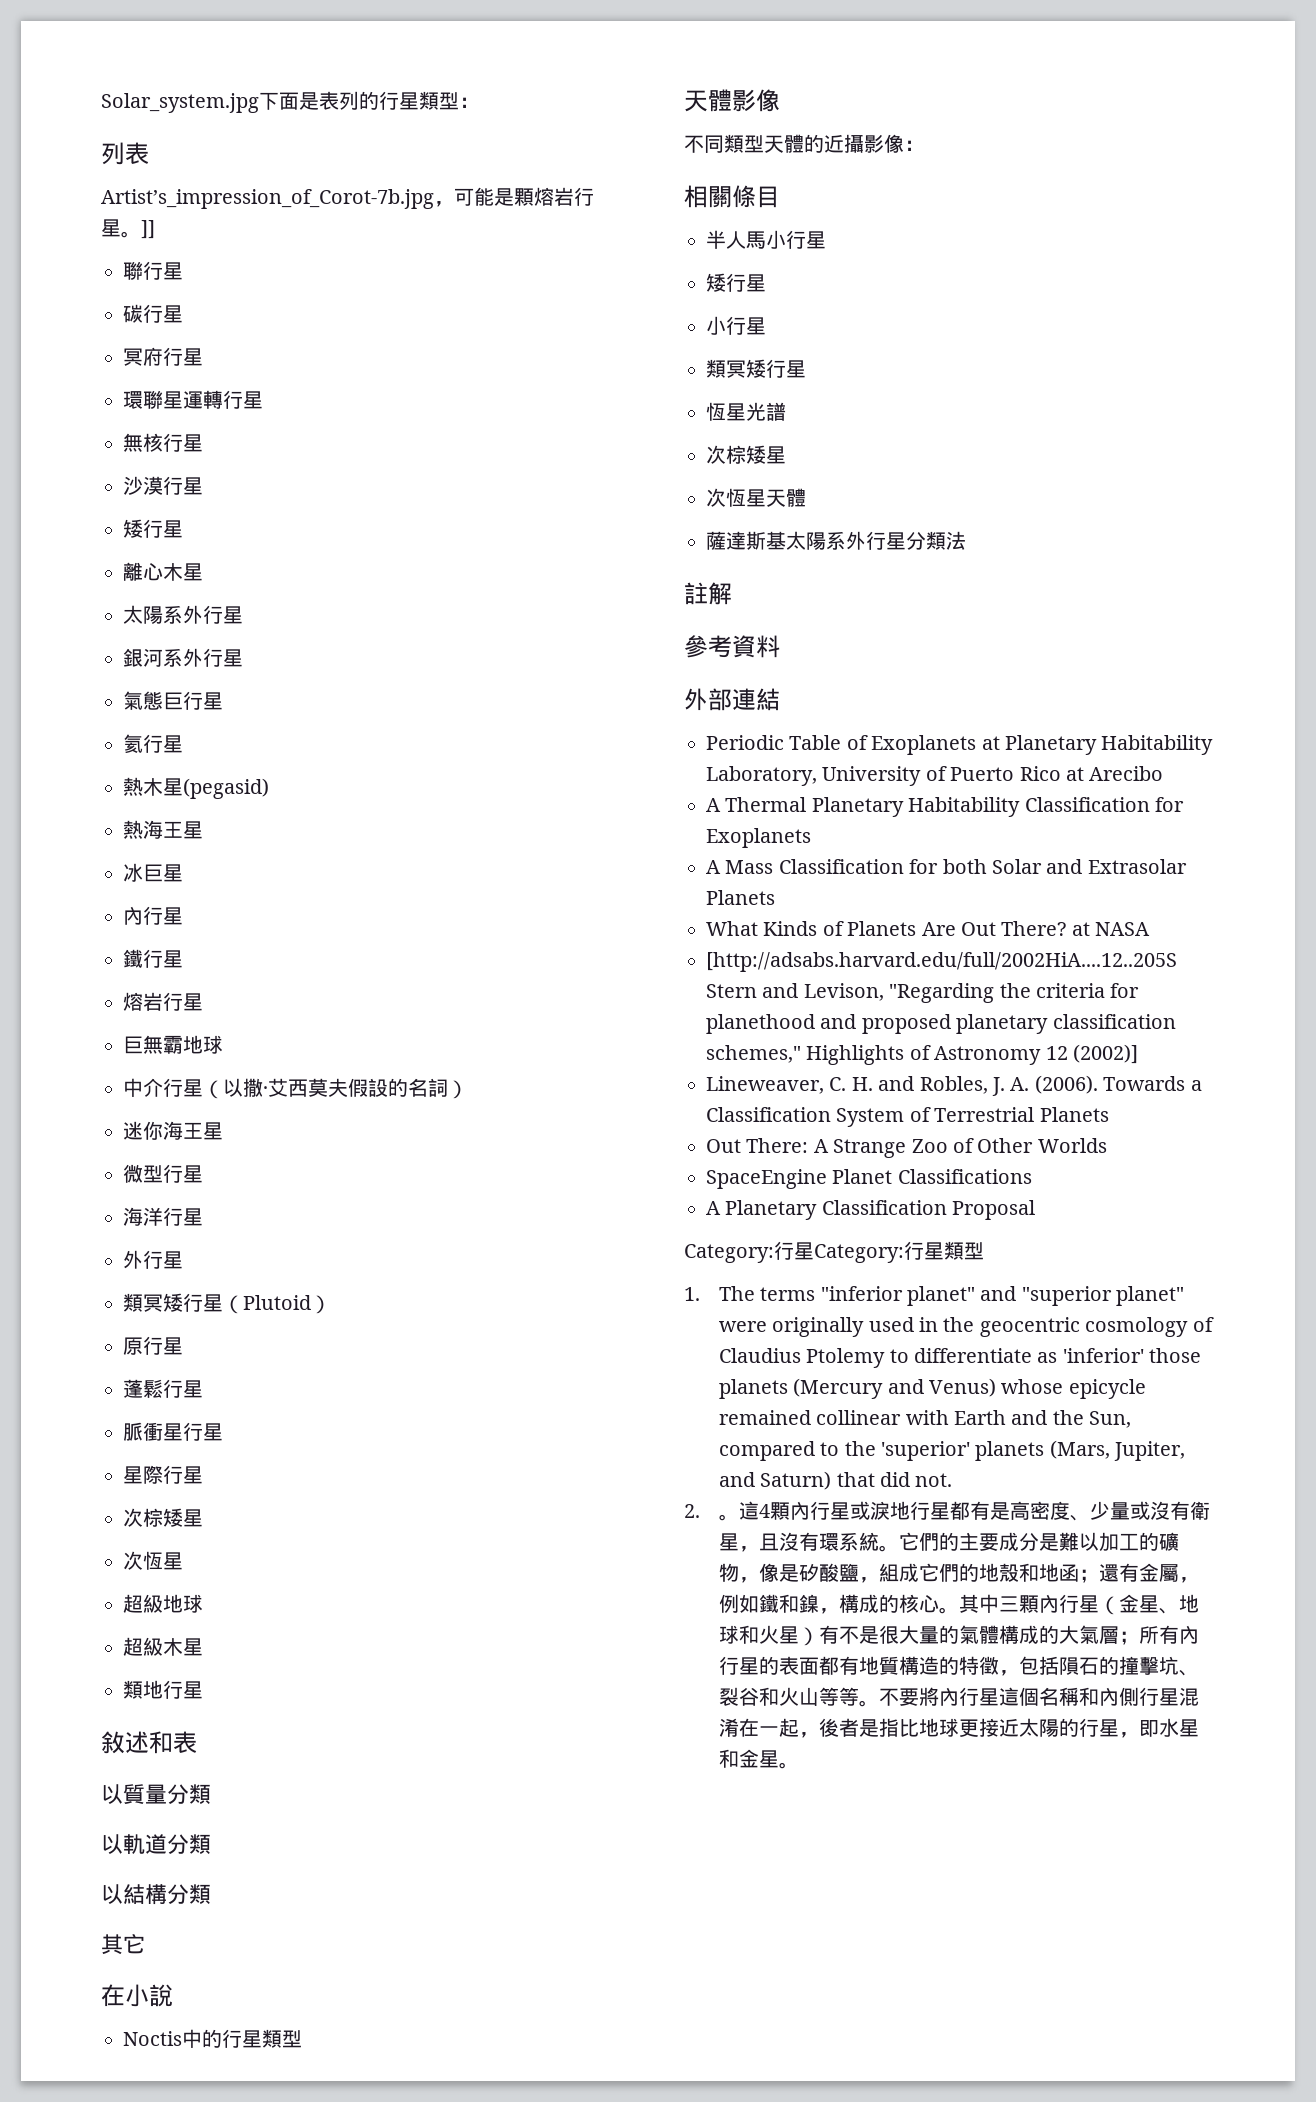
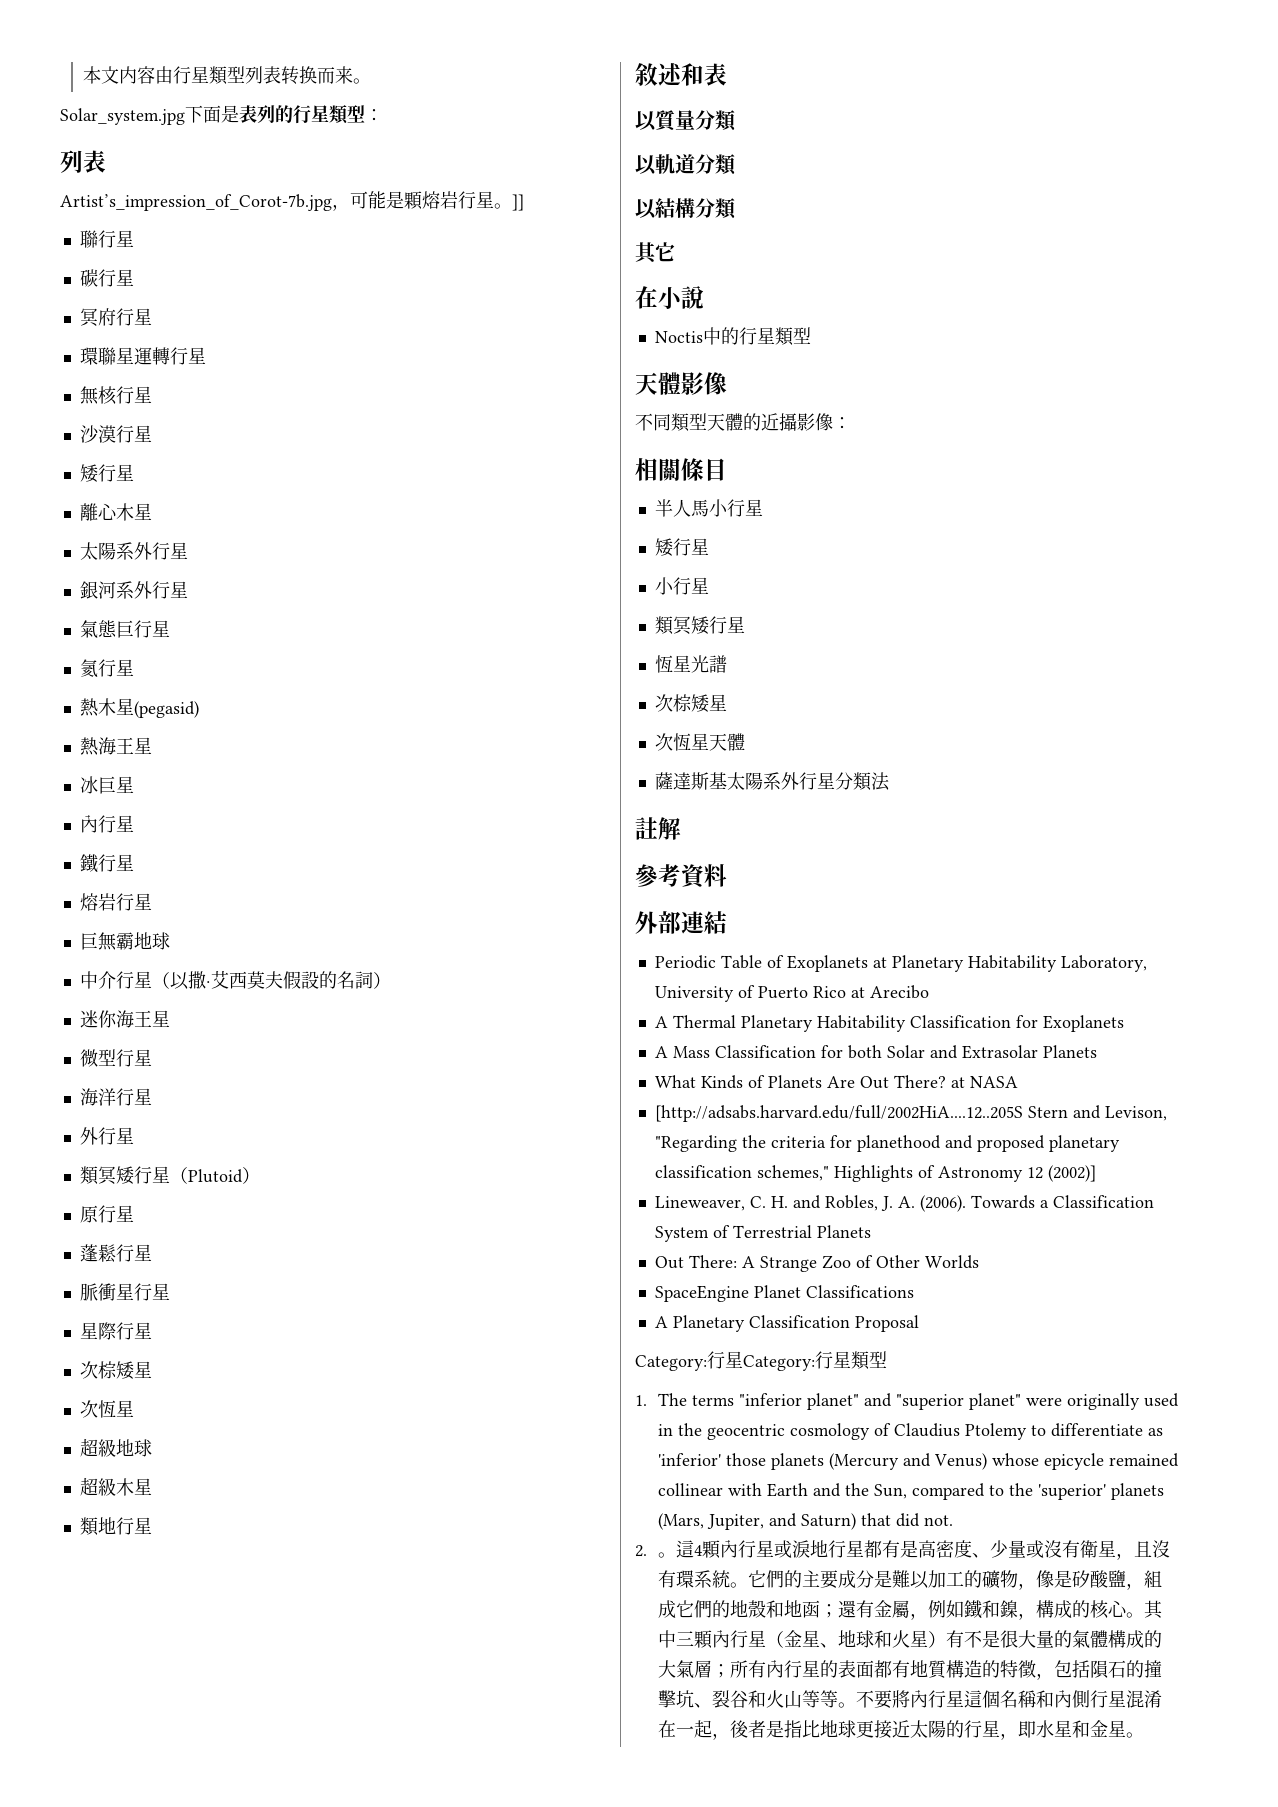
+ 本文内容由行星類型列表转换而来。

